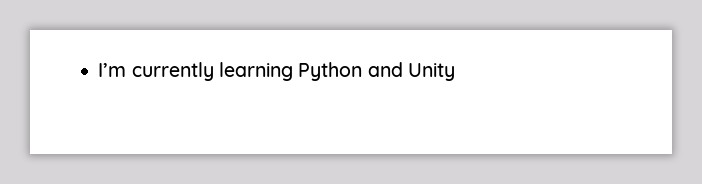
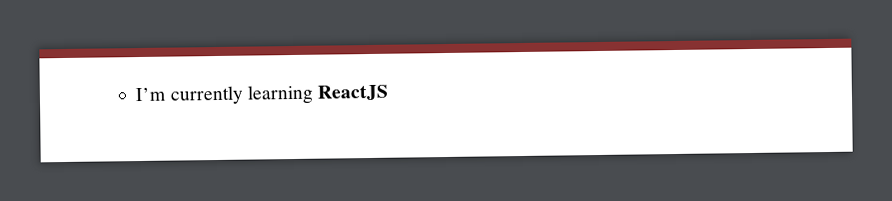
- I’m currently learning Python and Unity
+ I’m currently learning ReactJS

